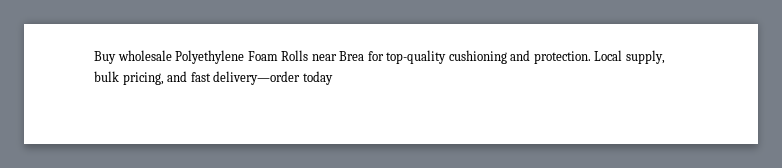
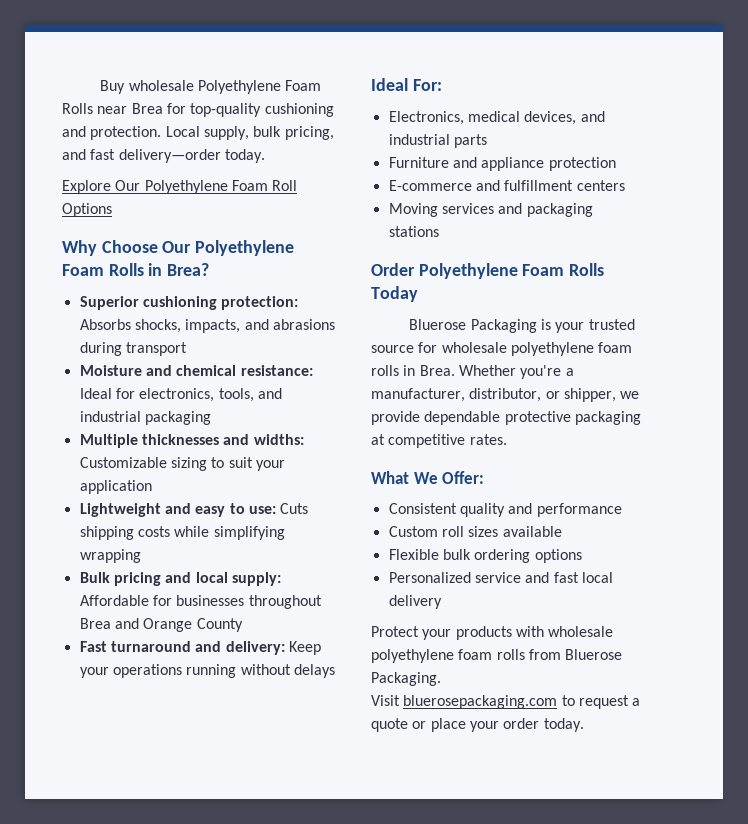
- Local supply, bulk pricing, and fast delivery—order today
+ Local supply, bulk pricing, and fast delivery—order today.
+ Explore Our Polyethylene Foam Roll Options
+ Why Choose Our Polyethylene Foam Rolls in Brea?
+ Superior cushioning protection: Absorbs shocks, impacts, and abrasions during transport
+ Moisture and chemical resistance: Ideal for electronics, tools, and industrial packaging
+ Multiple thicknesses and widths: Customizable sizing to suit your application
+ Lightweight and easy to use: Cuts shipping costs while simplifying wrapping
+ Bulk pricing and local supply: Affordable for businesses throughout Brea and Orange County
+ Fast turnaround and delivery: Keep your operations running without delays
+ Ideal For:
+ Electronics, medical devices, and industrial parts
+ Furniture and appliance protection
+ E-commerce and fulfillment centers
+ Moving services and packaging stations
+ Order Polyethylene Foam Rolls Today
+ Bluerose Packaging is your trusted source for wholesale polyethylene foam rolls in Brea. Whether you're a manufacturer, distributor, or shipper, we provide dependable protective packaging at competitive rates.
+ What We Offer:
+ Consistent quality and performance
+ Custom roll sizes available
+ Flexible bulk ordering options
+ Personalized service and fast local delivery
+ Protect your products with wholesale polyethylene foam rolls from Bluerose Packaging.
+ Visit bluerosepackaging.com to request a quote or place your order today.

